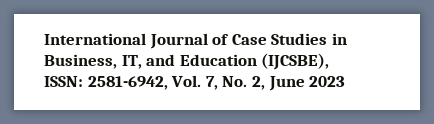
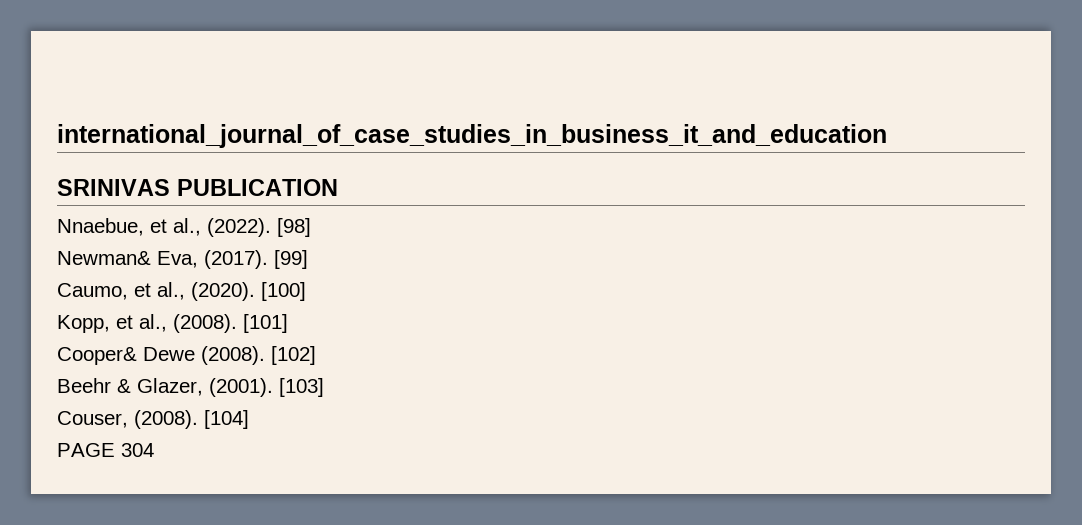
- International Journal of Case Studies in Business, IT, and Education (IJCSBE), ISSN: 2581-6942, Vol. 7, No. 2, June 2023
+ international_journal_of_case_studies_in_business_it_and_education
+ SRINIVAS PUBLICATION
+ Nnaebue, et al., (2022). [98]
+ Newman& Eva, (2017). [99]
+ Caumo, et al., (2020). [100]
+ Kopp, et al., (2008). [101]
+ Cooper& Dewe (2008). [102]
+ Beehr & Glazer, (2001). [103]
+ Couser, (2008). [104]
+ PAGE 304

